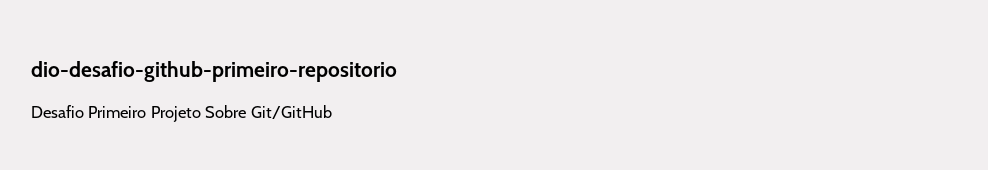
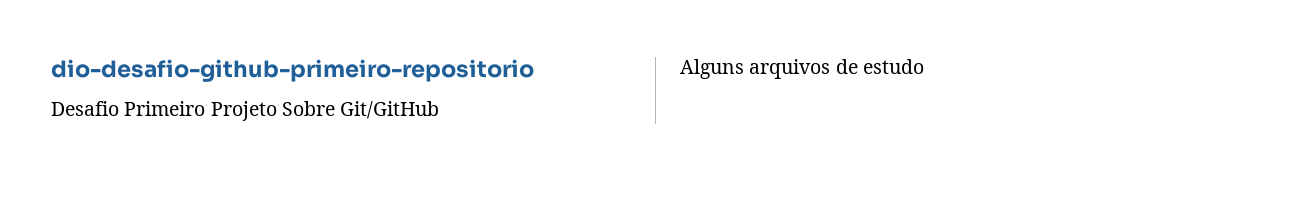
+ Alguns arquivos de estudo

